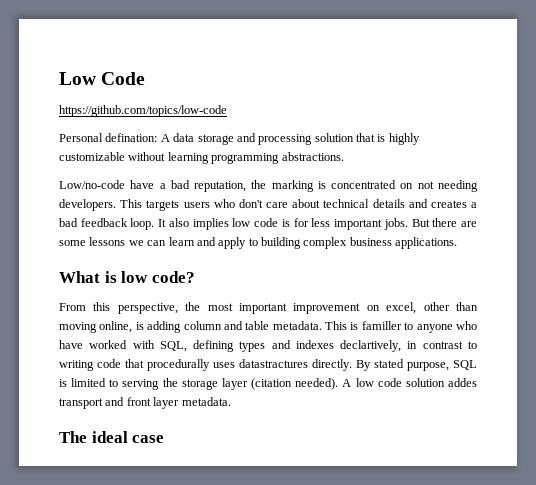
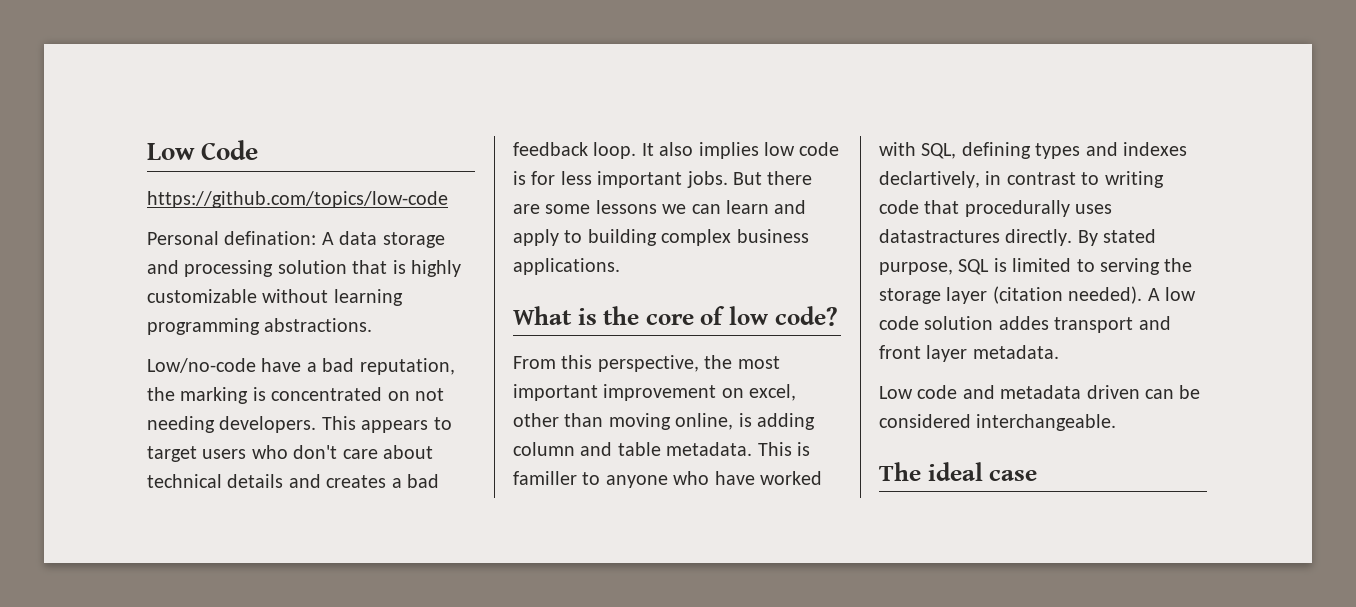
- This targets users who don't care about technical details and creates a bad feedback loop.
+ This appears to target users who don't care about technical details and creates a bad feedback loop.
- What is low code?
+ What is the core of low code?
+ Low code and metadata driven can be considered interchangeable.

